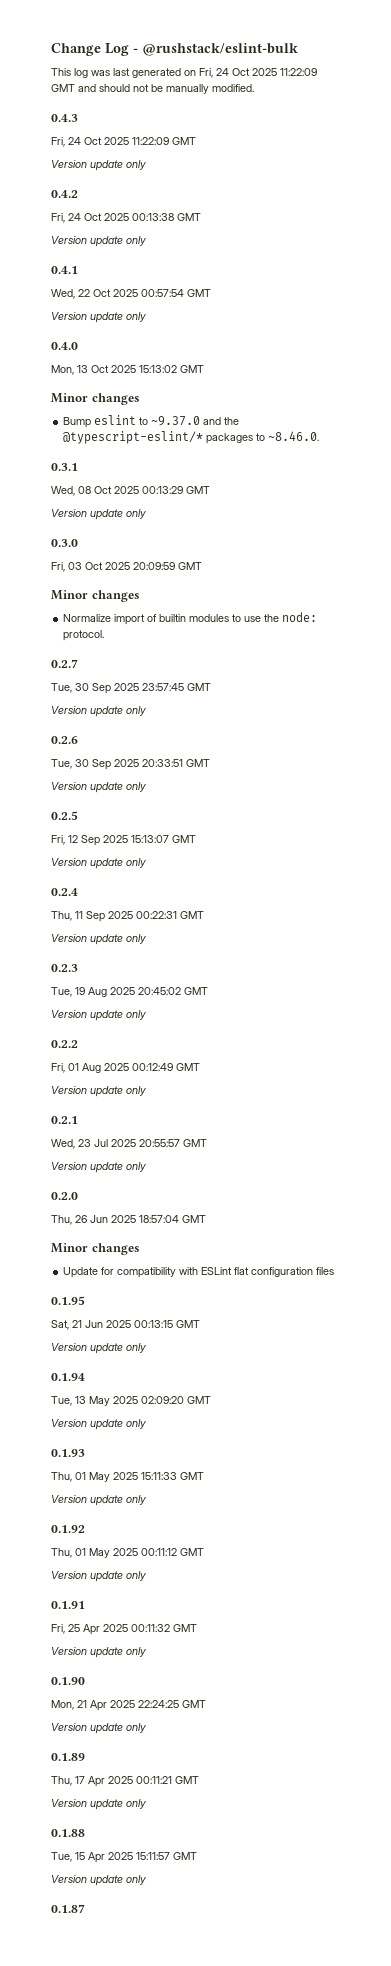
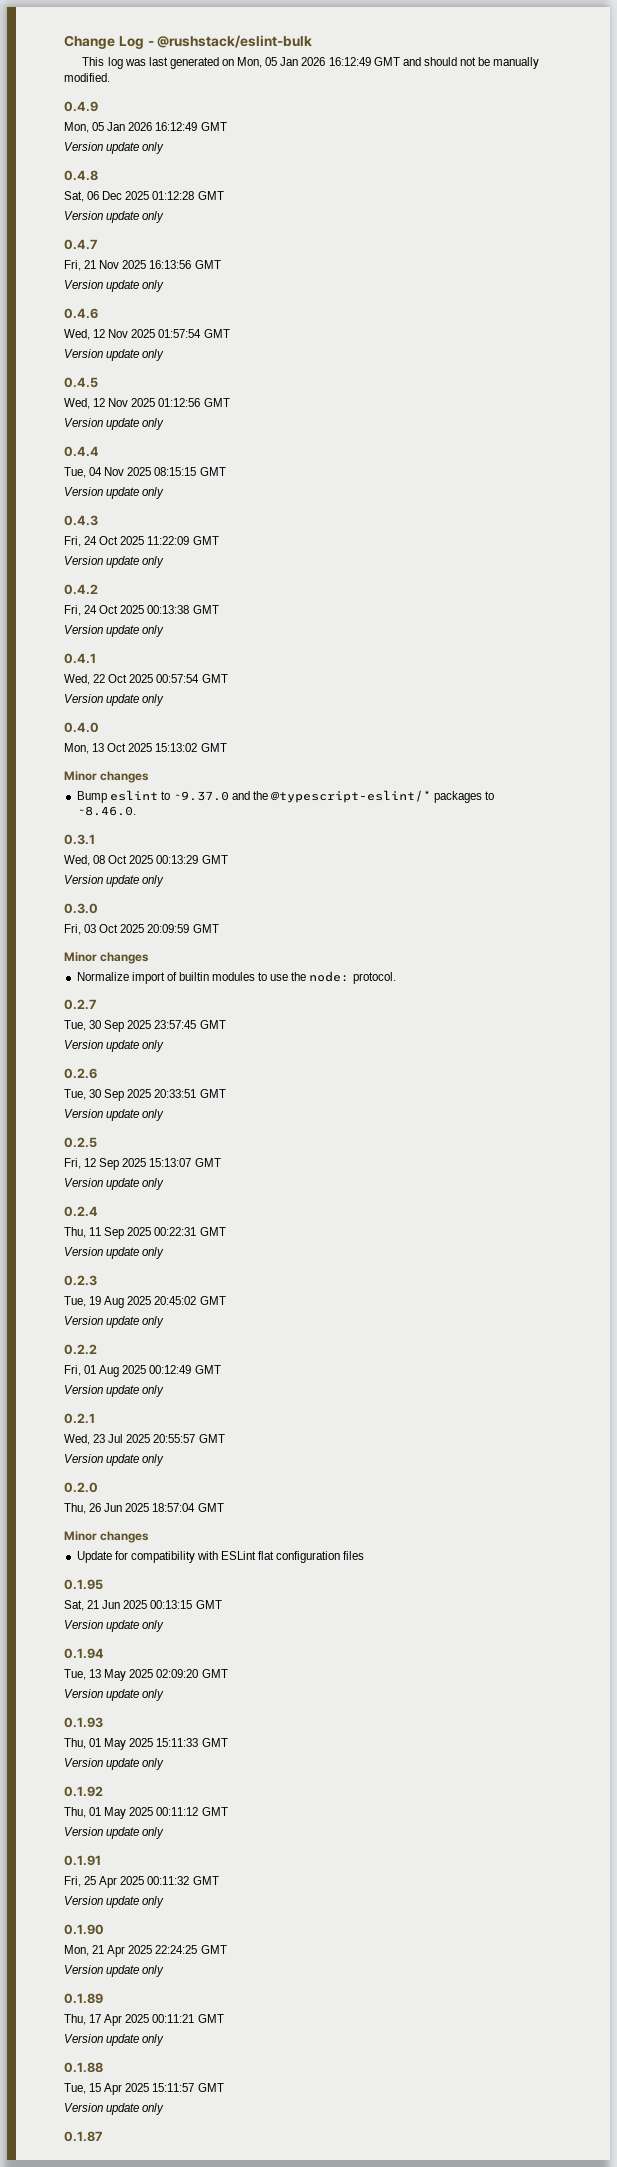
- This log was last generated on Fri, 24 Oct 2025 11:22:09 GMT and should not be manually modified.
+ This log was last generated on Mon, 05 Jan 2026 16:12:49 GMT and should not be manually modified.
+ 0.4.9
+ Mon, 05 Jan 2026 16:12:49 GMT
+ Version update only
+ 0.4.8
+ Sat, 06 Dec 2025 01:12:28 GMT
+ Version update only
+ 0.4.7
+ Fri, 21 Nov 2025 16:13:56 GMT
+ Version update only
+ 0.4.6
+ Wed, 12 Nov 2025 01:57:54 GMT
+ Version update only
+ 0.4.5
+ Wed, 12 Nov 2025 01:12:56 GMT
+ Version update only
+ 0.4.4
+ Tue, 04 Nov 2025 08:15:15 GMT
+ Version update only

